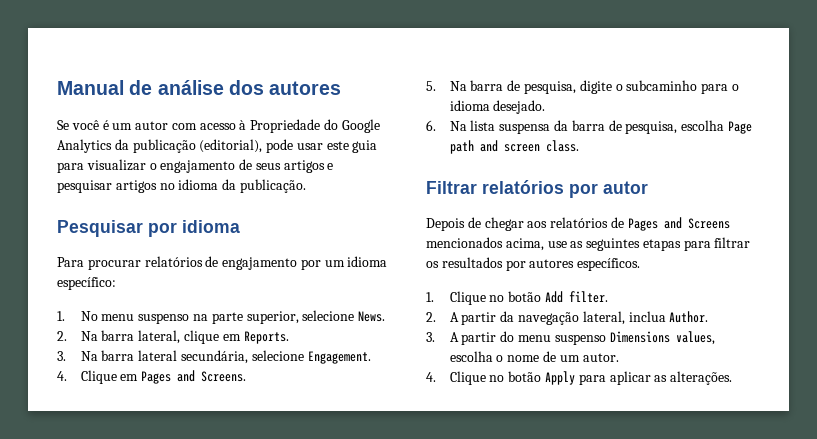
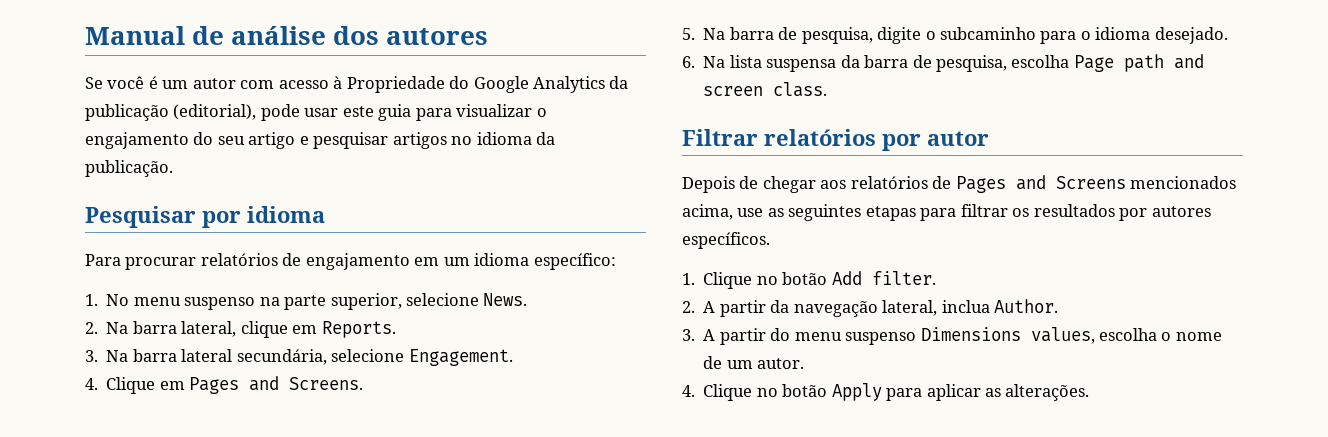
- Se você é um autor com acesso à Propriedade do Google Analytics da publicação (editorial), pode usar este guia para visualizar o engajamento de seus artigos e pesquisar artigos no idioma da publicação.
+ Se você é um autor com acesso à Propriedade do Google Analytics da publicação (editorial), pode usar este guia para visualizar o engajamento do seu artigo e pesquisar artigos no idioma da publicação.
- Para procurar relatórios de engajamento por um idioma específico:
+ Para procurar relatórios de engajamento em um idioma específico:

